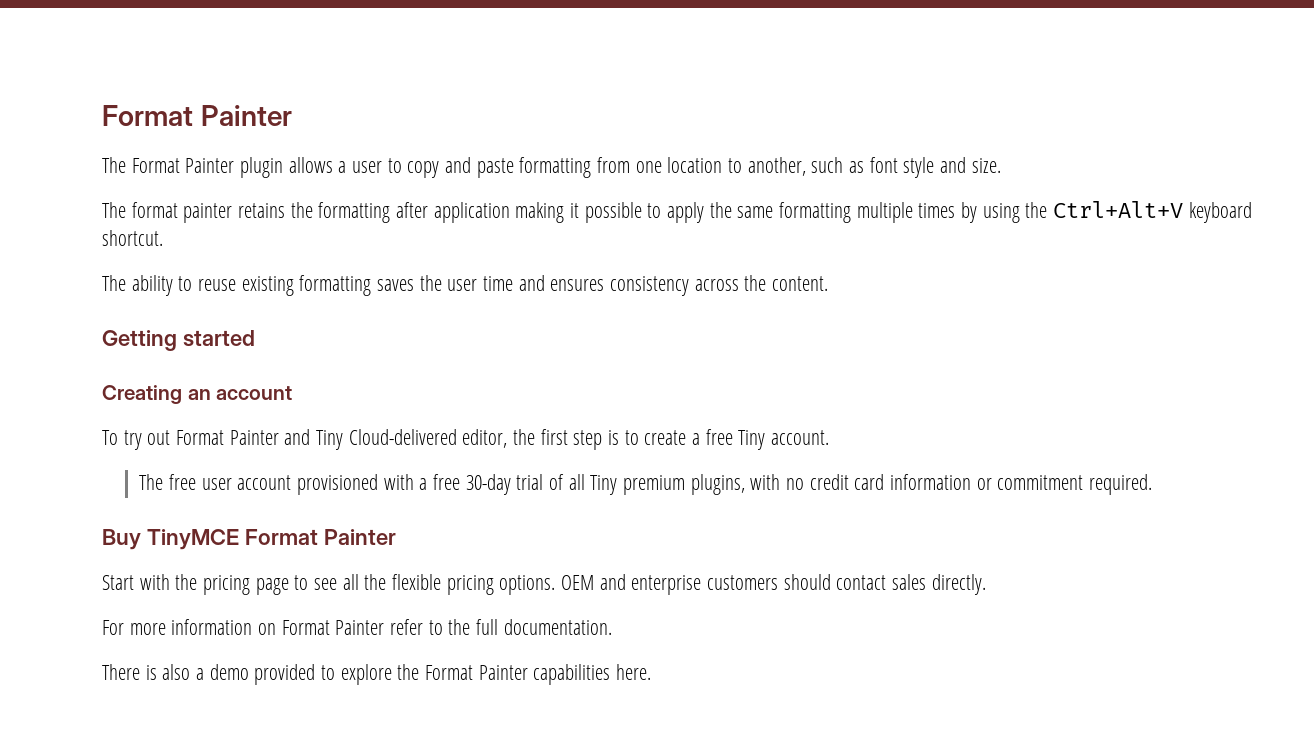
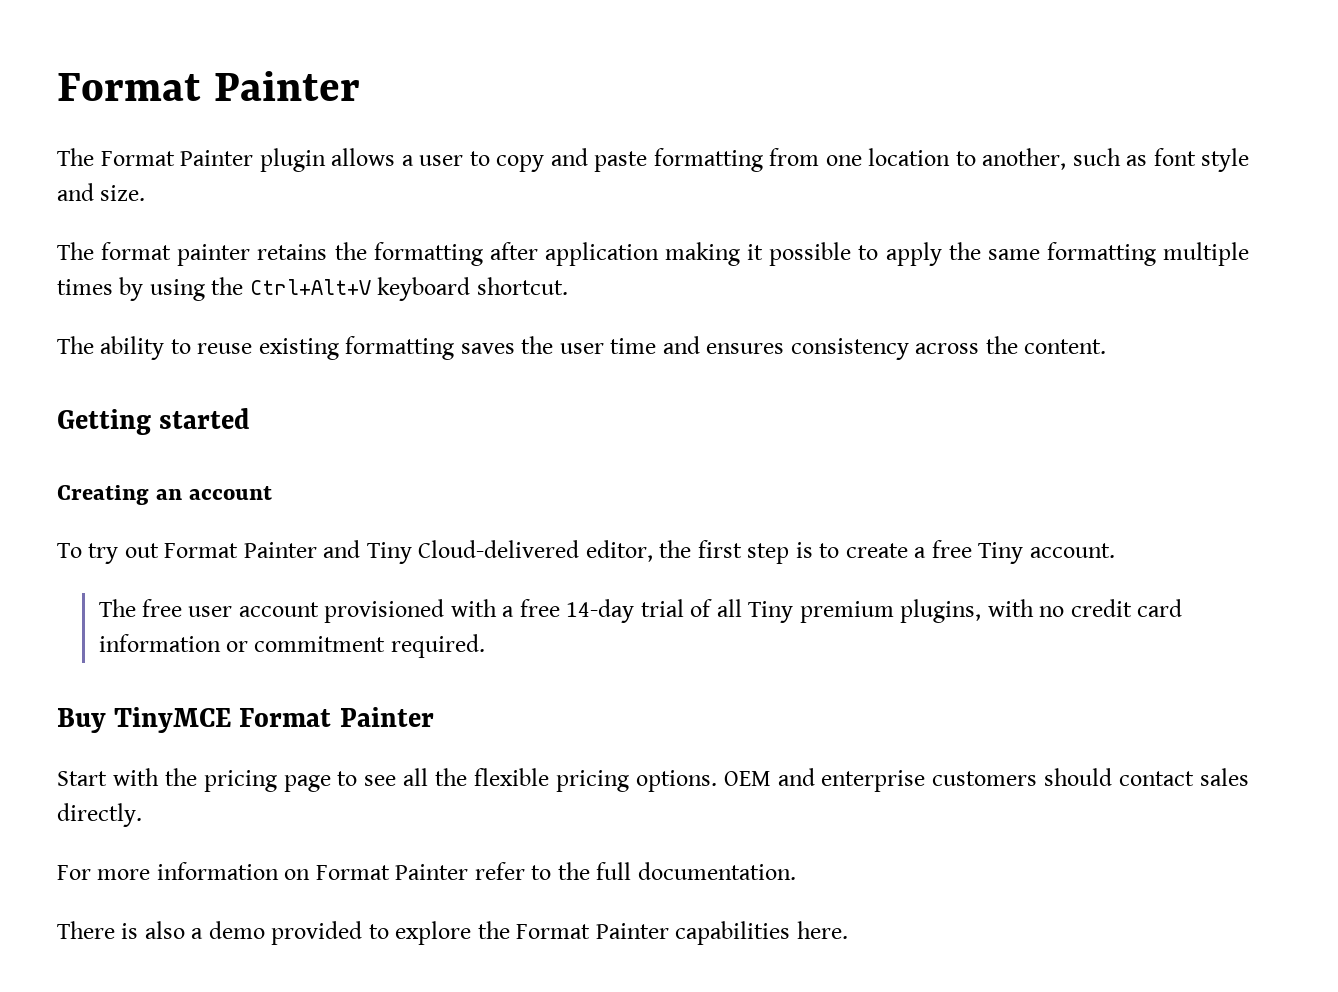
- The free user account provisioned with a free 30-day trial of all Tiny premium plugins, with no credit card information or commitment required.
+ The free user account provisioned with a free 14-day trial of all Tiny premium plugins, with no credit card information or commitment required.

